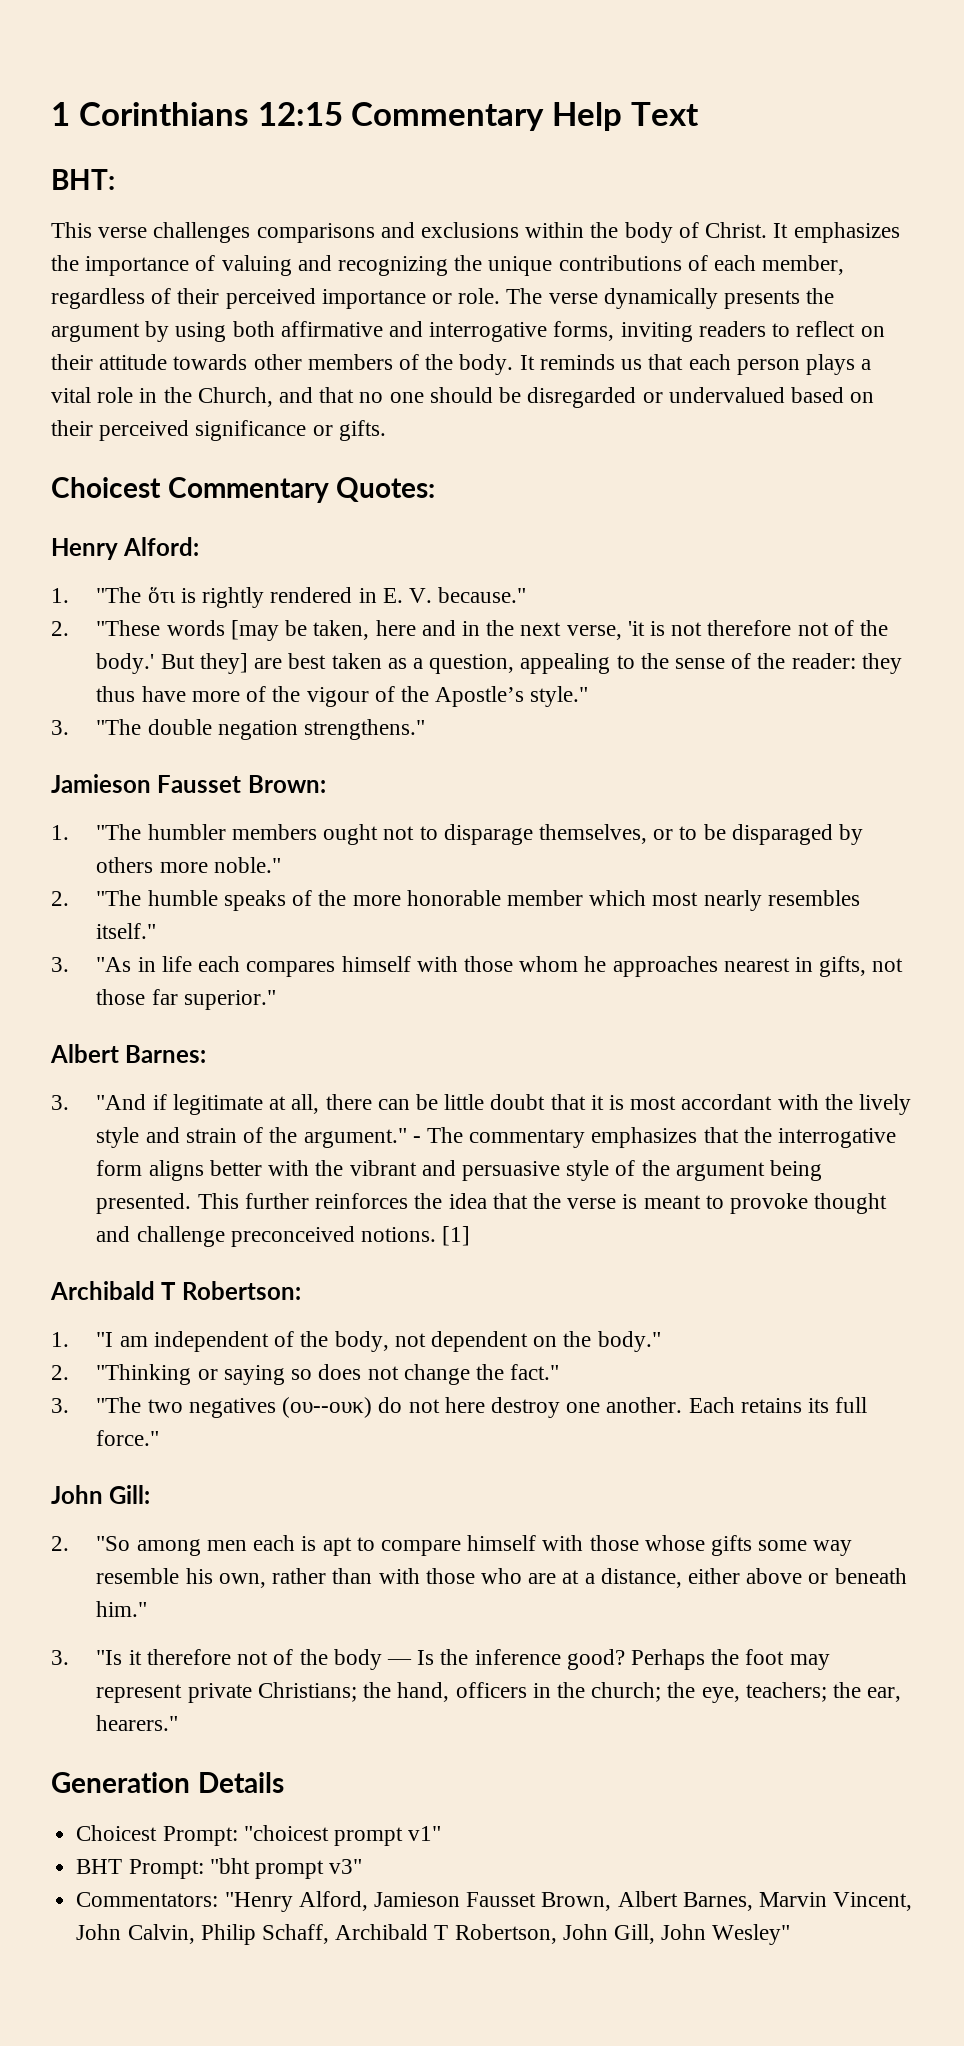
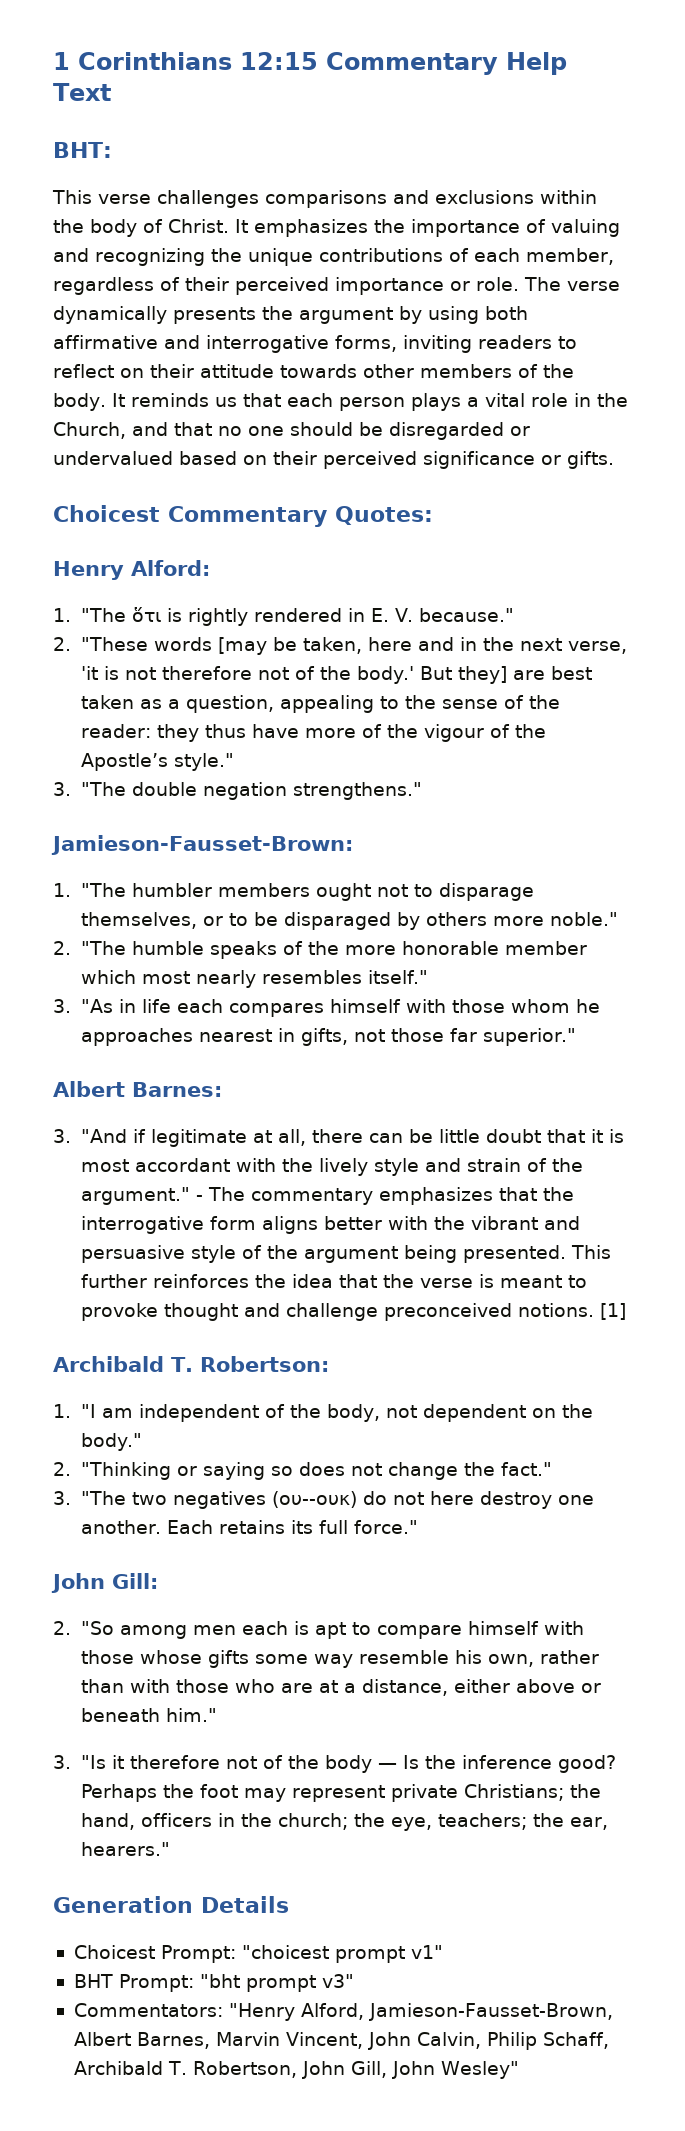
- Jamieson Fausset Brown:
+ Jamieson-Fausset-Brown:
- Archibald T Robertson:
+ Archibald T. Robertson:
- Commentators: "Henry Alford, Jamieson Fausset Brown, Albert Barnes, Marvin Vincent, John Calvin, Philip Schaff, Archibald T Robertson, John Gill, John Wesley"
+ Commentators: "Henry Alford, Jamieson-Fausset-Brown, Albert Barnes, Marvin Vincent, John Calvin, Philip Schaff, Archibald T. Robertson, John Gill, John Wesley"

